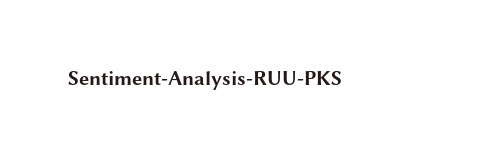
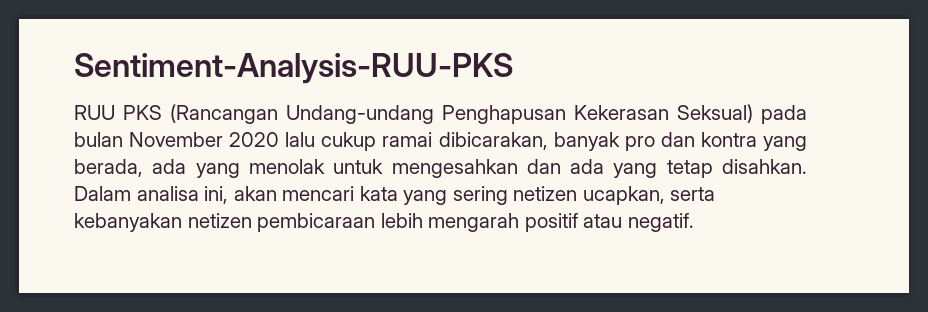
+ RUU PKS (Rancangan Undang-undang Penghapusan Kekerasan Seksual) pada bulan November 2020 lalu cukup ramai dibicarakan, banyak pro dan kontra yang berada, ada yang menolak untuk mengesahkan dan ada yang tetap disahkan. Dalam analisa ini, akan mencari kata yang sering netizen ucapkan, serta kebanyakan netizen pembicaraan lebih mengarah positif atau negatif.

